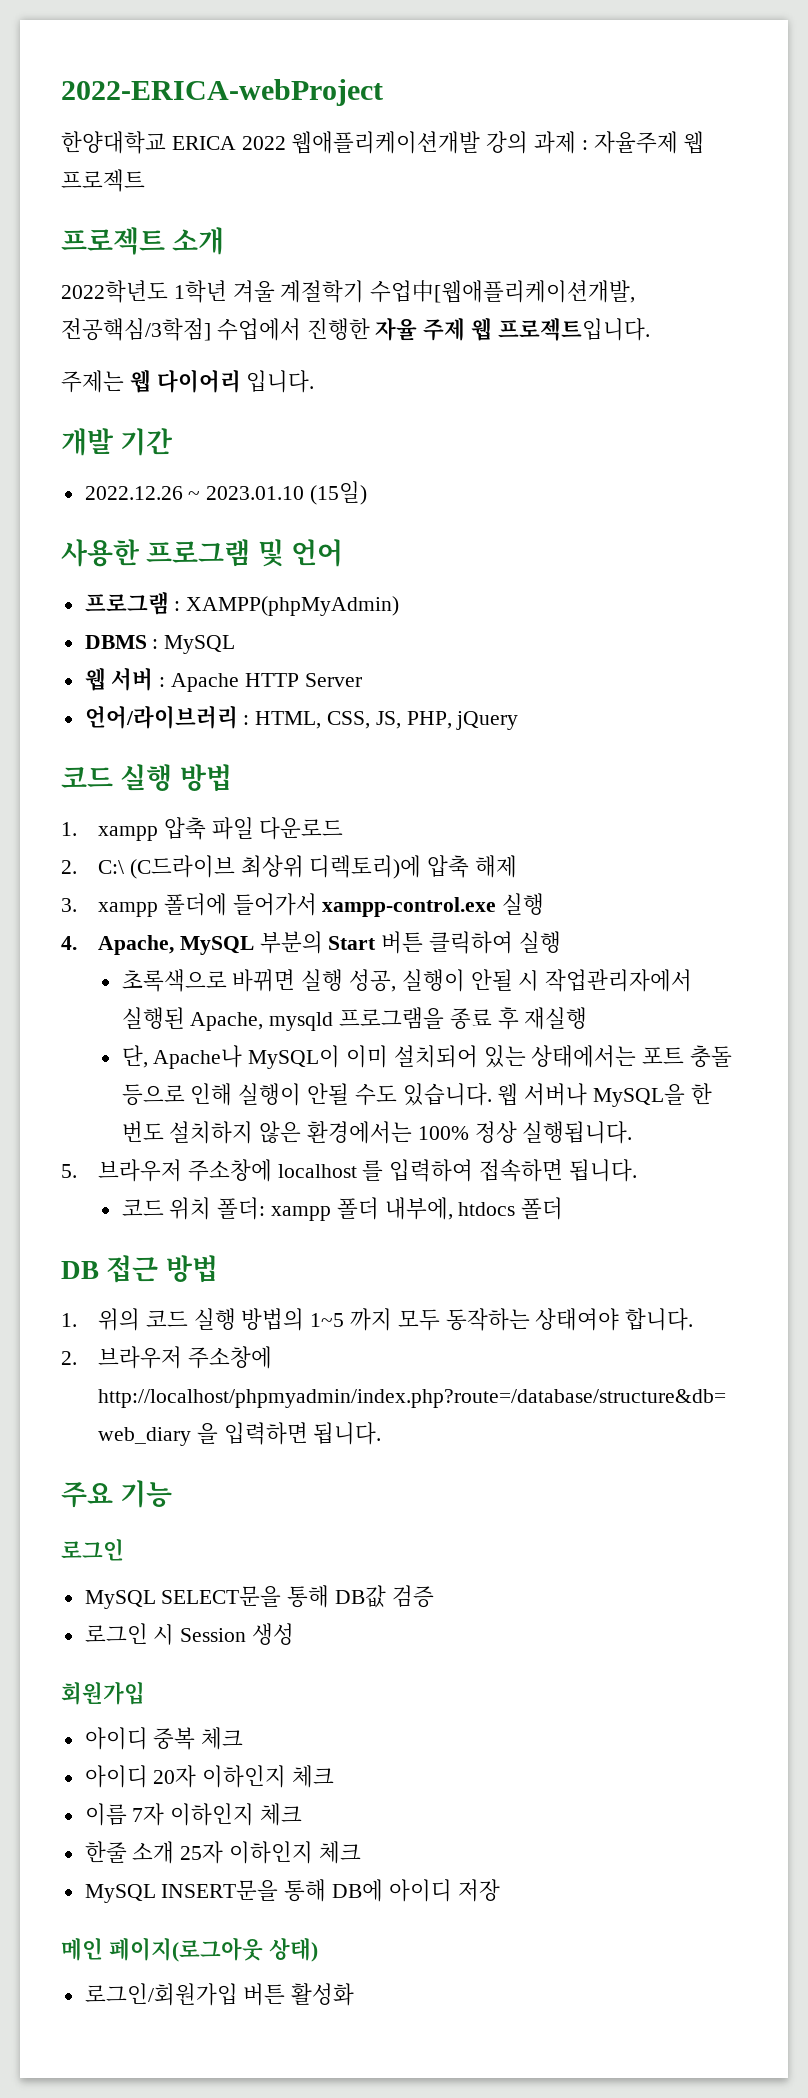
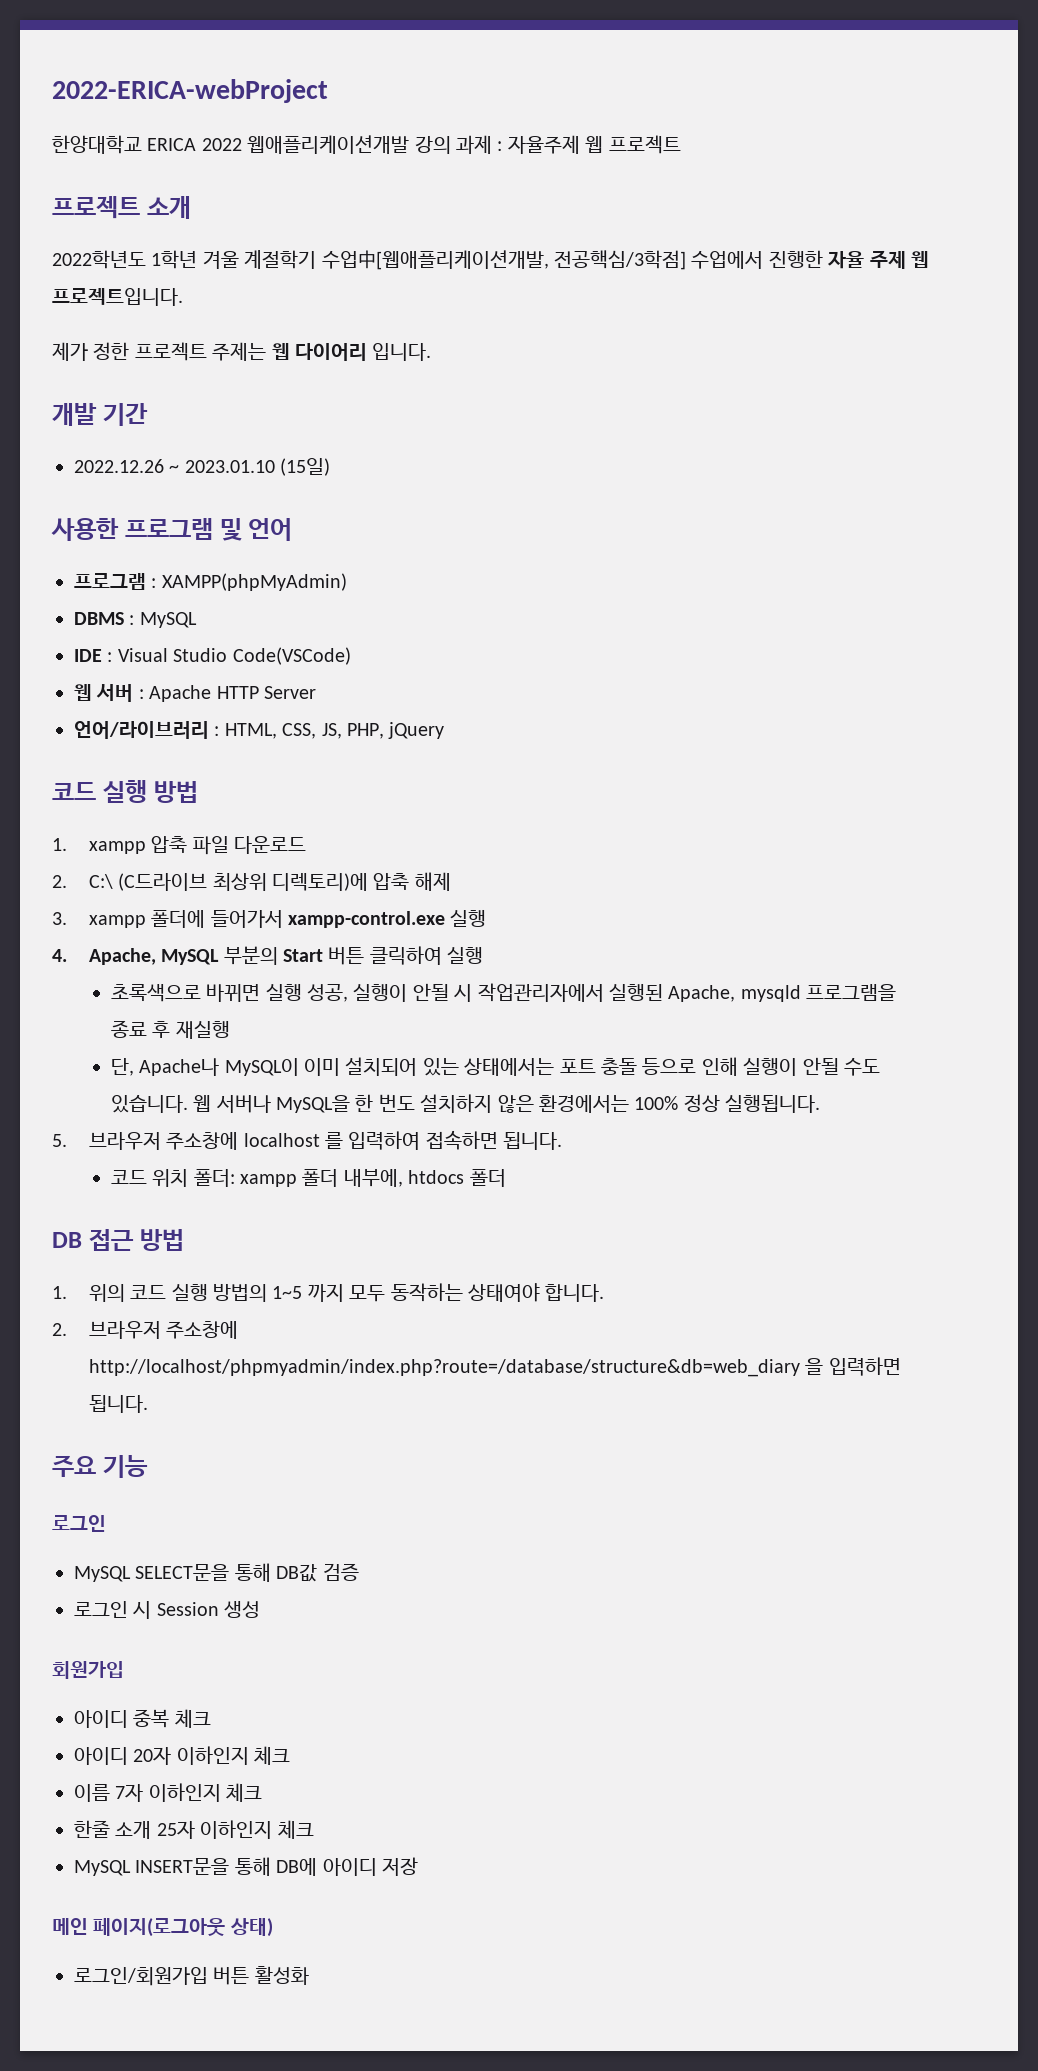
- 주제는 웹 다이어리 입니다.
+ 제가 정한 프로젝트 주제는 웹 다이어리 입니다.
+ IDE : Visual Studio Code(VSCode)

